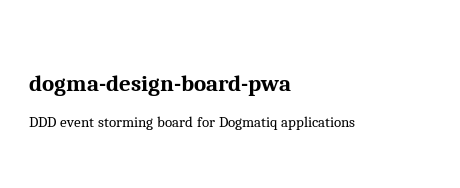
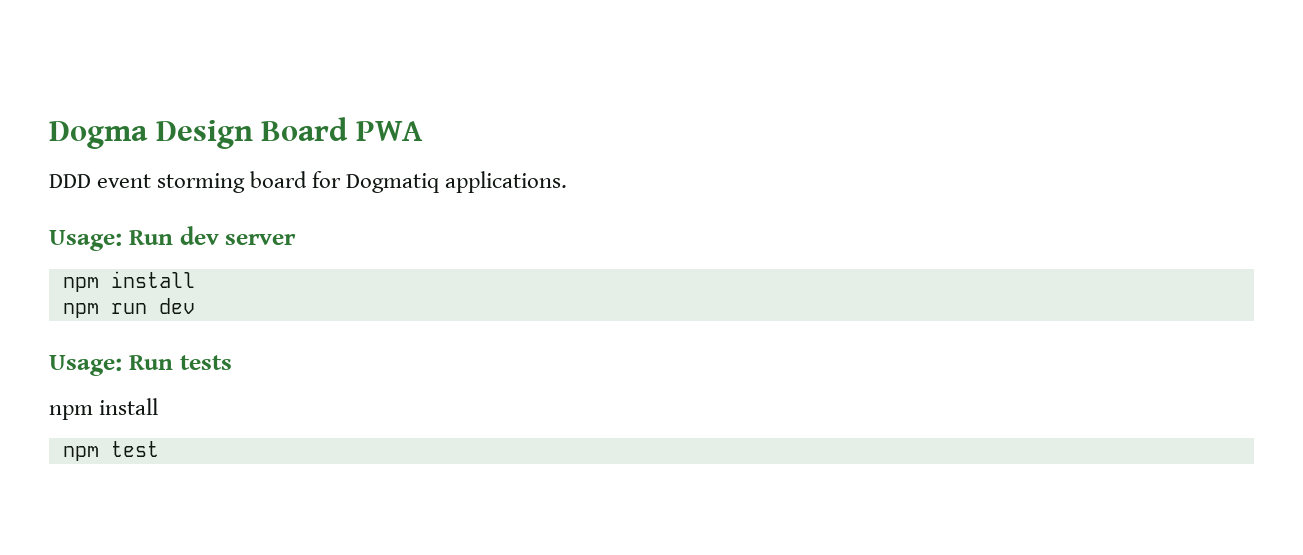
- dogma-design-board-pwa
+ Dogma Design Board PWA
- DDD event storming board for Dogmatiq applications
+ DDD event storming board for Dogmatiq applications.
+ Usage: Run dev server
+ npm install
+ npm run dev
+ Usage: Run tests
+ npm install
+ npm test

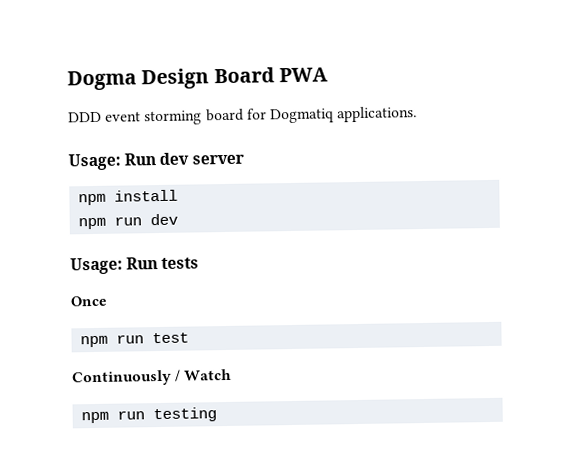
  Usage: Run tests
- npm install
- npm test
+ Once
+ npm run test
+ Continuously / Watch
+ npm run testing

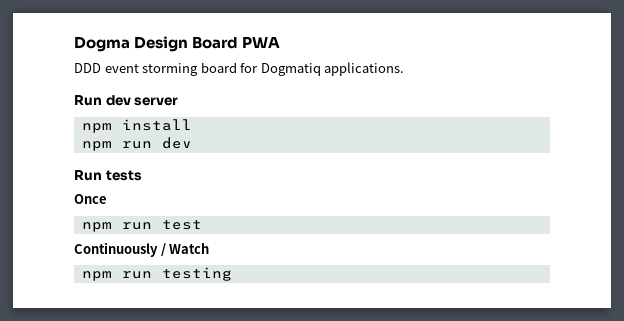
- Usage: Run dev server
+ Run dev server
- Usage: Run tests
+ Run tests

